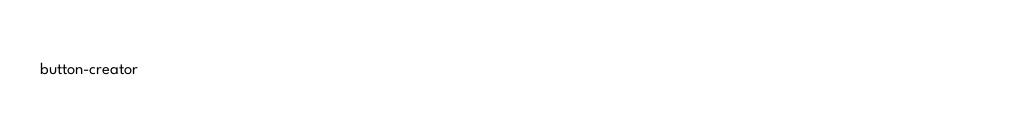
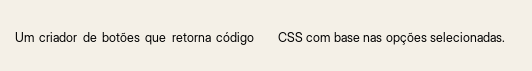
- button-creator
+ Um criador de botões que retorna código CSS com base nas opções selecionadas.

